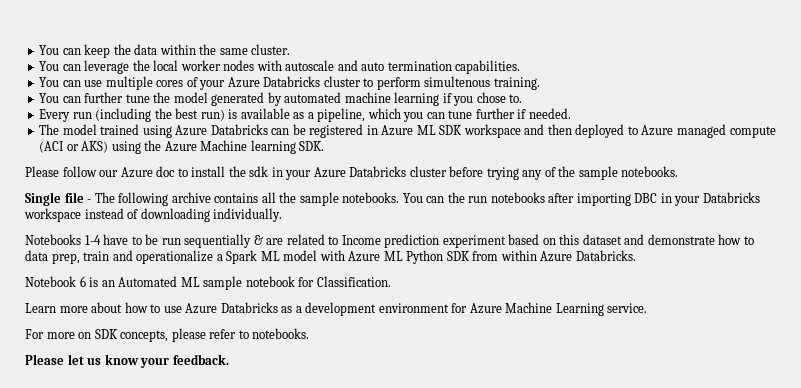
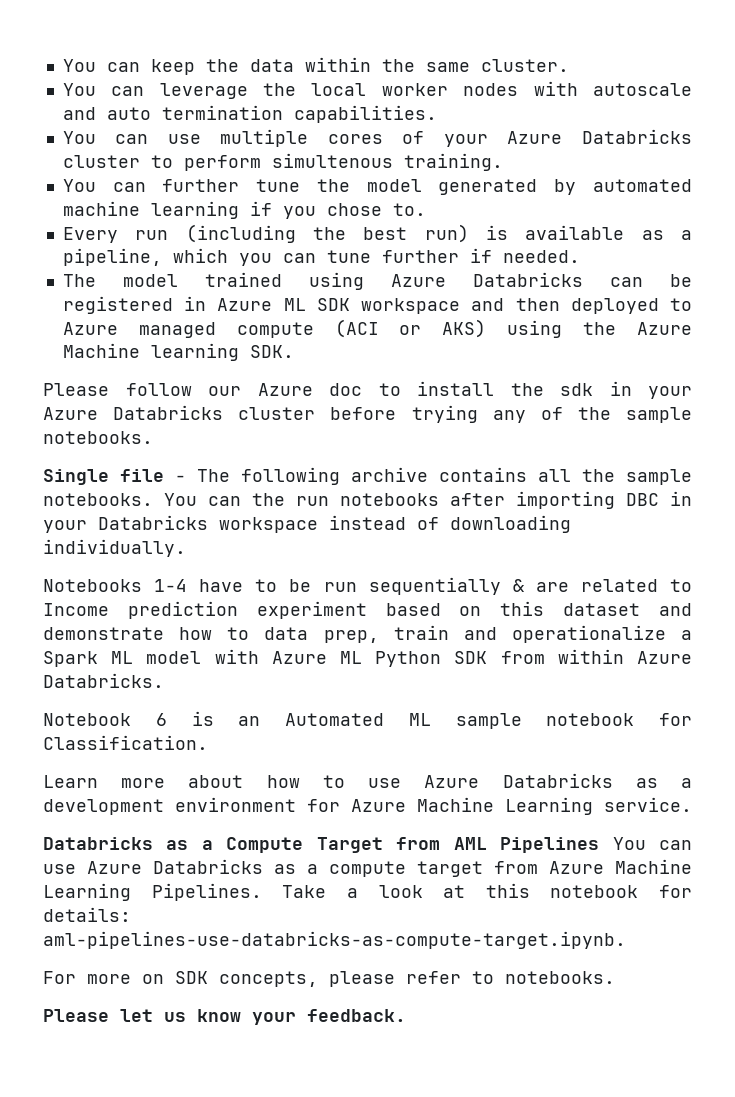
+ Databricks as a Compute Target from AML Pipelines You can use Azure Databricks as a compute target from Azure Machine Learning Pipelines. Take a look at this notebook for details: aml-pipelines-use-databricks-as-compute-target.ipynb.

